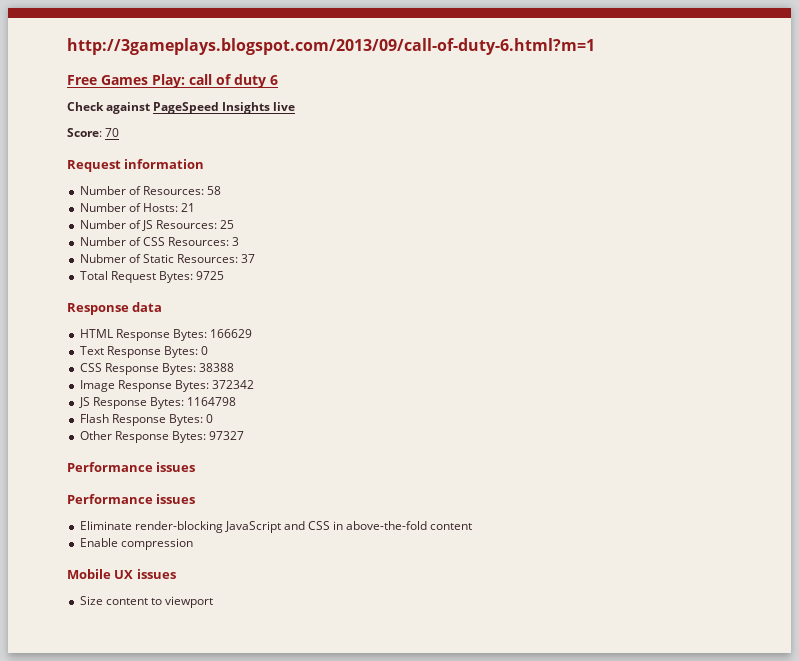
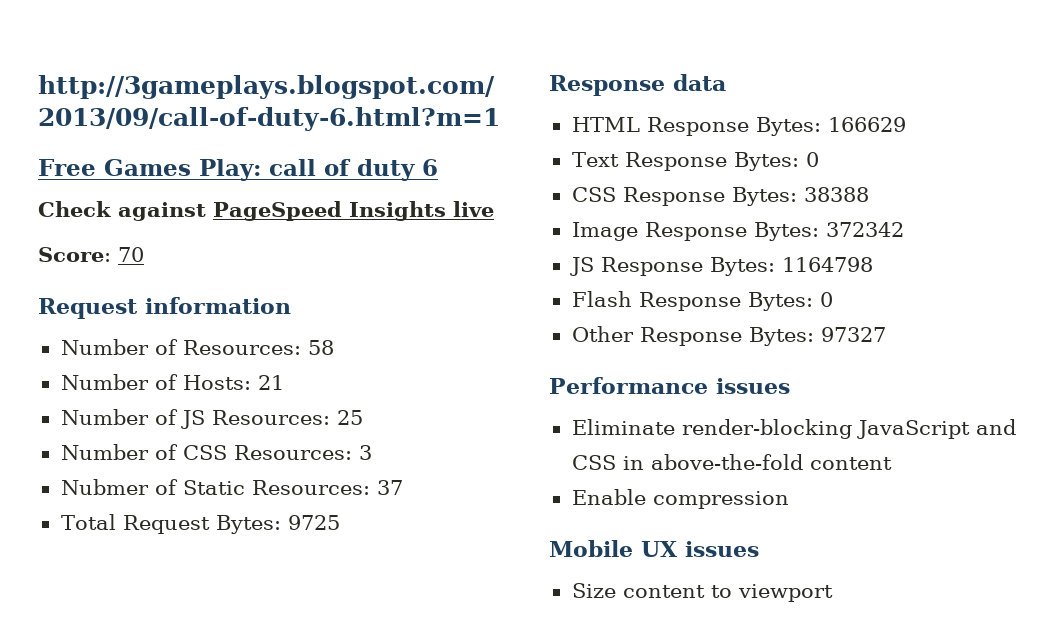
  Other Response Bytes: 97327
- Performance issues

